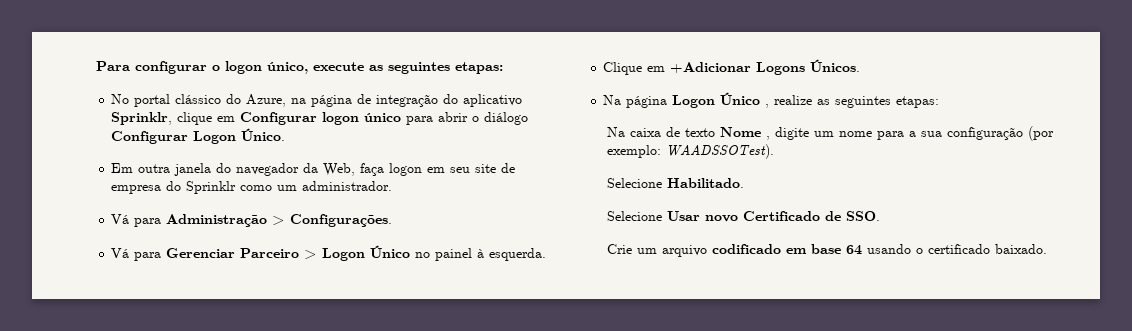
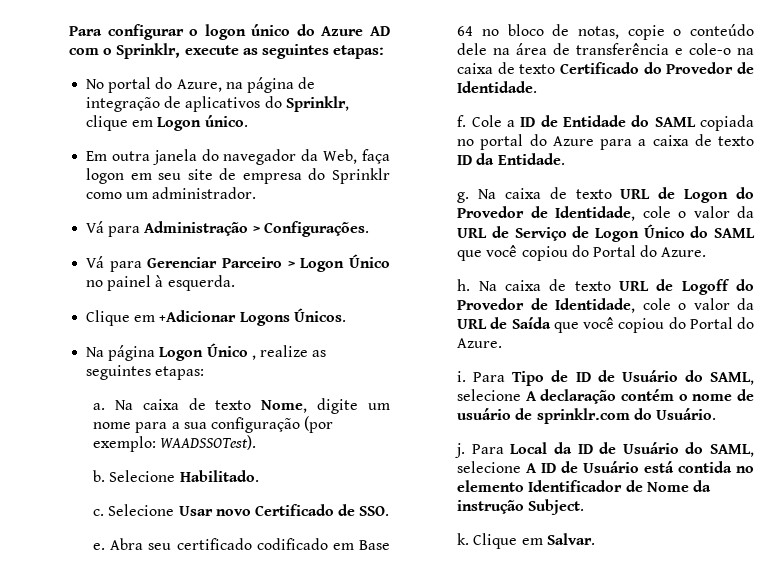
- Para configurar o logon único, execute as seguintes etapas:
+ Para configurar o logon único do Azure AD com o Sprinklr, execute as seguintes etapas:
- No portal clássico do Azure, na página de integração do aplicativo Sprinklr, clique em Configurar logon único para abrir o diálogo Configurar Logon Único.
+ No portal do Azure, na página de integração de aplicativos do Sprinklr, clique em Logon único.
- Na caixa de texto Nome , digite um nome para a sua configuração (por exemplo: WAADSSOTest).
+ a. Na caixa de texto Nome, digite um nome para a sua configuração (por exemplo: WAADSSOTest).
+ b.
+ c.
- Crie um arquivo codificado em base 64 usando o certificado baixado.
+ e. Abra seu certificado codificado em Base 64 no bloco de notas, copie o conteúdo dele na área de transferência e cole-o na caixa de texto Certificado do Provedor de Identidade.
+ f. Cole a ID de Entidade do SAML copiada no portal do Azure para a caixa de texto ID da Entidade.
+ g. Na caixa de texto URL de Logon do Provedor de Identidade, cole o valor da URL de Serviço de Logon Único do SAML que você copiou do Portal do Azure.
+ h. Na caixa de texto URL de Logoff do Provedor de Identidade, cole o valor da URL de Saída que você copiou do Portal do Azure.
+ i. Para Tipo de ID de Usuário do SAML, selecione A declaração contém o nome de usuário de sprinklr.com do Usuário.
+ j. Para Local da ID de Usuário do SAML, selecione A ID de Usuário está contida no elemento Identificador de Nome da instrução Subject.
+ k. Clique em Salvar.

